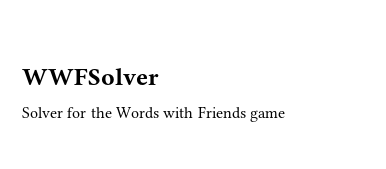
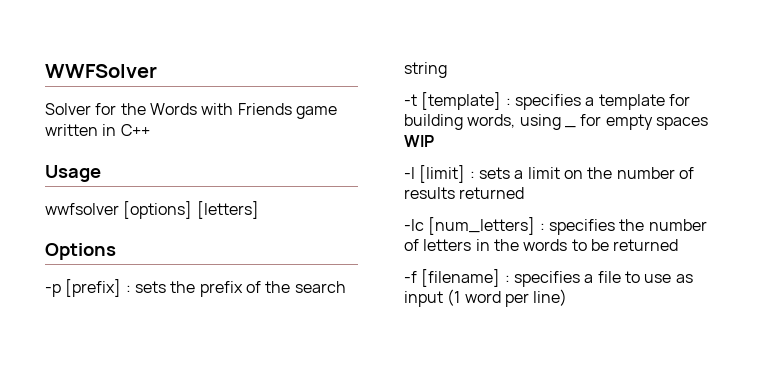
- Solver for the Words with Friends game
+ Solver for the Words with Friends game written in C++
+ Usage
+ wwfsolver [options] [letters]
+ Options
+ -p [prefix] : sets the prefix of the search string
+ -t [template] : specifies a template for building words, using _ for empty spaces WIP
+ -l [limit] : sets a limit on the number of results returned
+ -lc [num_letters] : specifies the number of letters in the words to be returned
+ -f [filename] : specifies a file to use as input (1 word per line)

